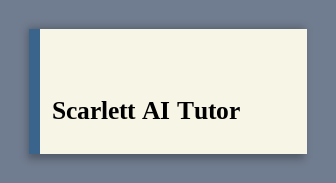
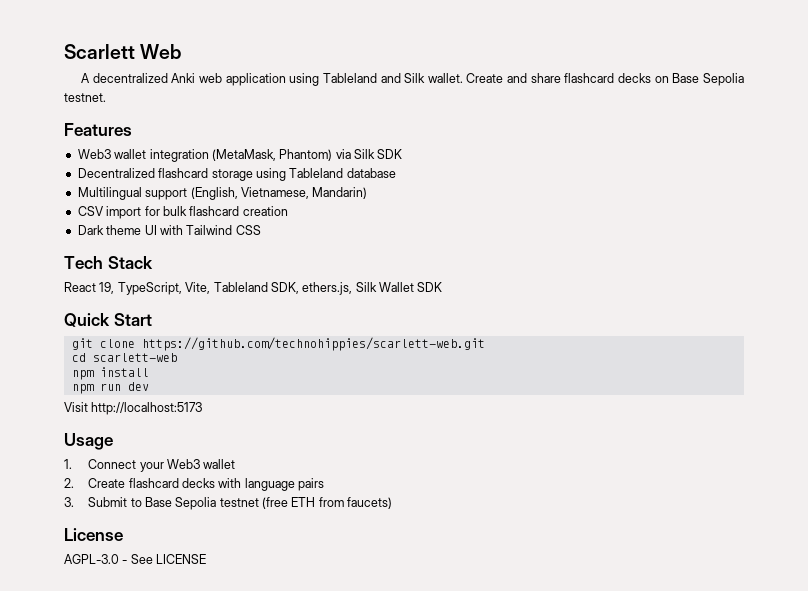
- Scarlett AI Tutor
+ Scarlett Web
+ A decentralized Anki web application using Tableland and Silk wallet. Create and share flashcard decks on Base Sepolia testnet.
+ Features
+ Web3 wallet integration (MetaMask, Phantom) via Silk SDK
+ Decentralized flashcard storage using Tableland database
+ Multilingual support (English, Vietnamese, Mandarin)
+ CSV import for bulk flashcard creation
+ Dark theme UI with Tailwind CSS
+ Tech Stack
+ React 19, TypeScript, Vite, Tableland SDK, ethers.js, Silk Wallet SDK
+ Quick Start
+ git clone https://github.com/technohippies/scarlett-web.git
+ cd scarlett-web
+ npm install
+ npm run dev
+ Visit http://localhost:5173
+ Usage
+ 1. Connect your Web3 wallet
+ 2. Create flashcard decks with language pairs
+ 3. Submit to Base Sepolia testnet (free ETH from faucets)
+ License
+ AGPL-3.0 - See LICENSE

